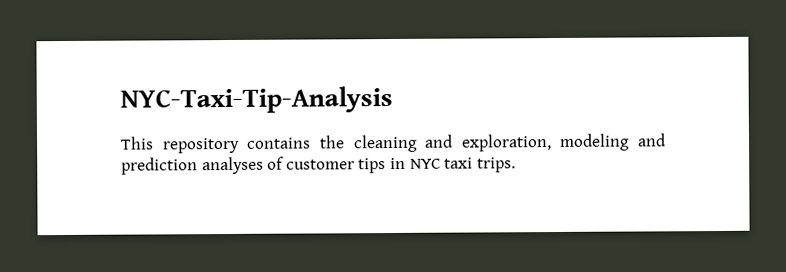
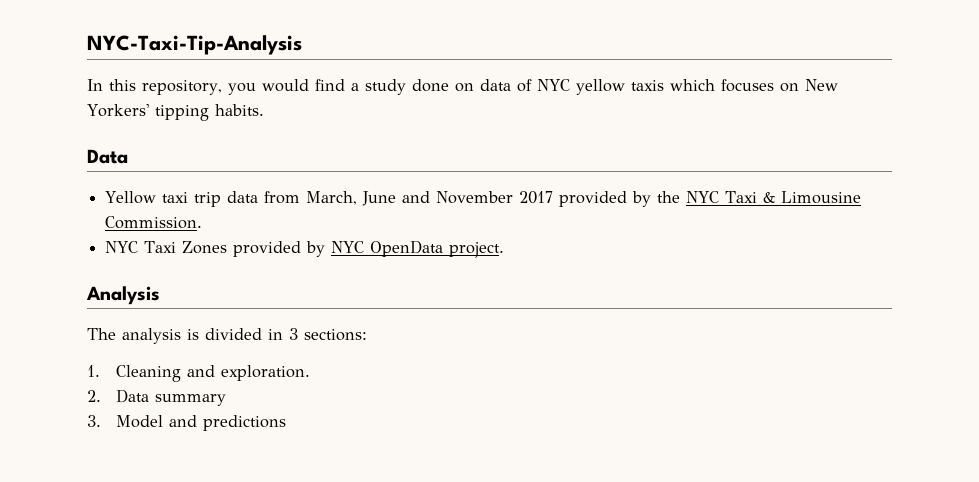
- This repository contains the cleaning and exploration, modeling and prediction analyses of customer tips in NYC taxi trips.
+ In this repository, you would find a study done on data of NYC yellow taxis which focuses on New Yorkers' tipping habits.
+ Data
+ Yellow taxi trip data from March, June and November 2017 provided by the NYC Taxi & Limousine Commission.
+ NYC Taxi Zones provided by NYC OpenData project.
+ Analysis
+ The analysis is divided in 3 sections:
+ 1. Cleaning and exploration.
+ 2. Data summary
+ 3. Model and predictions

